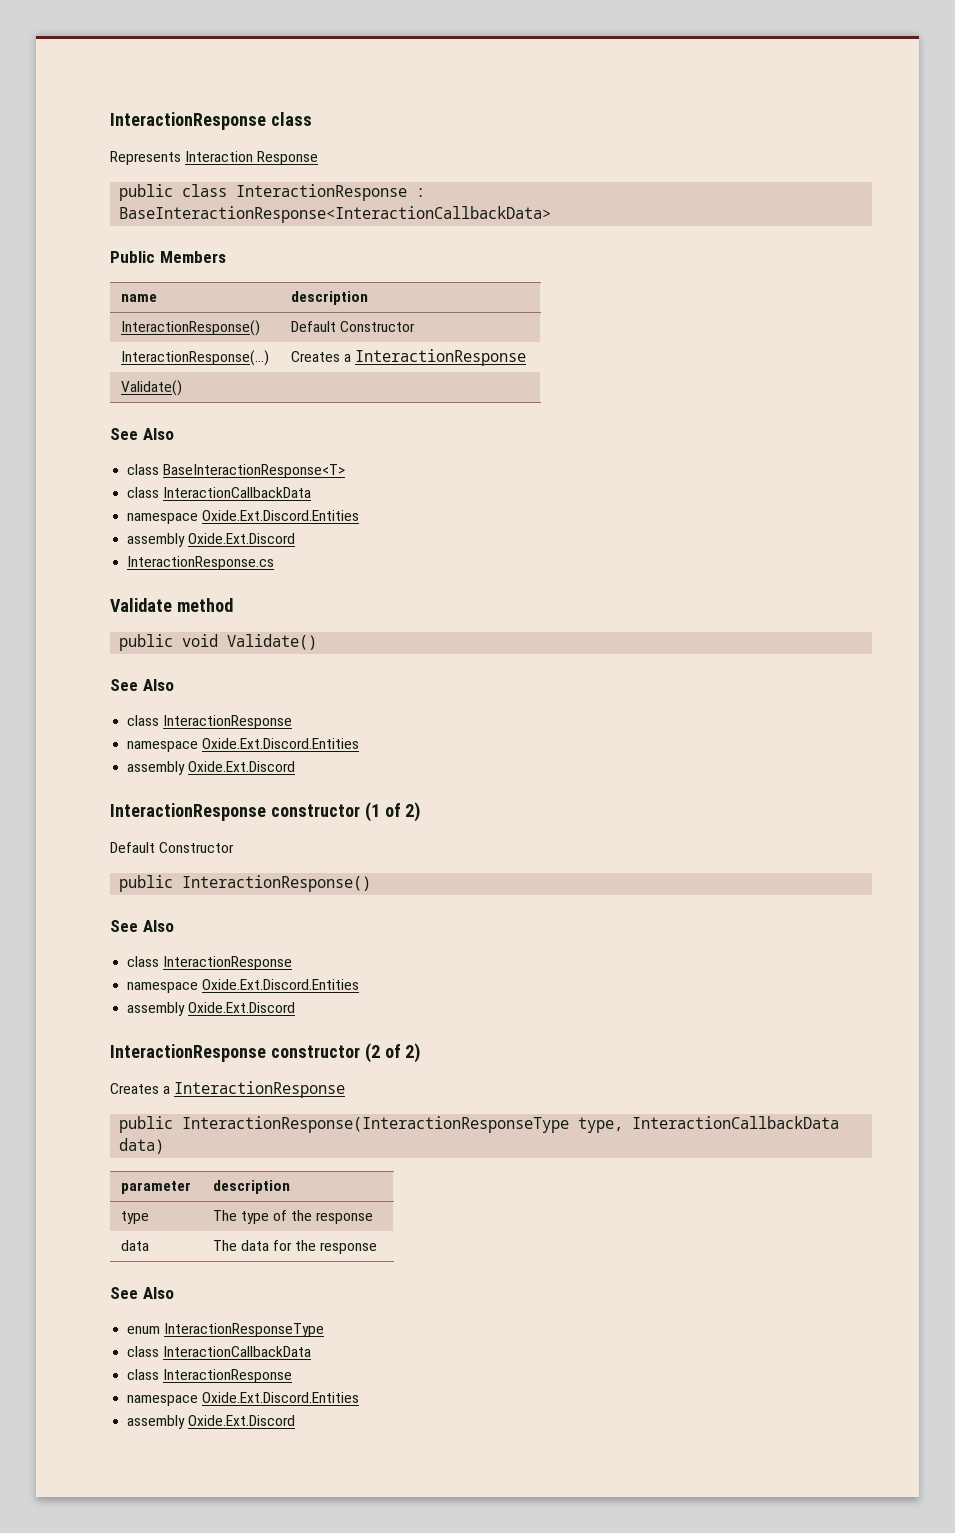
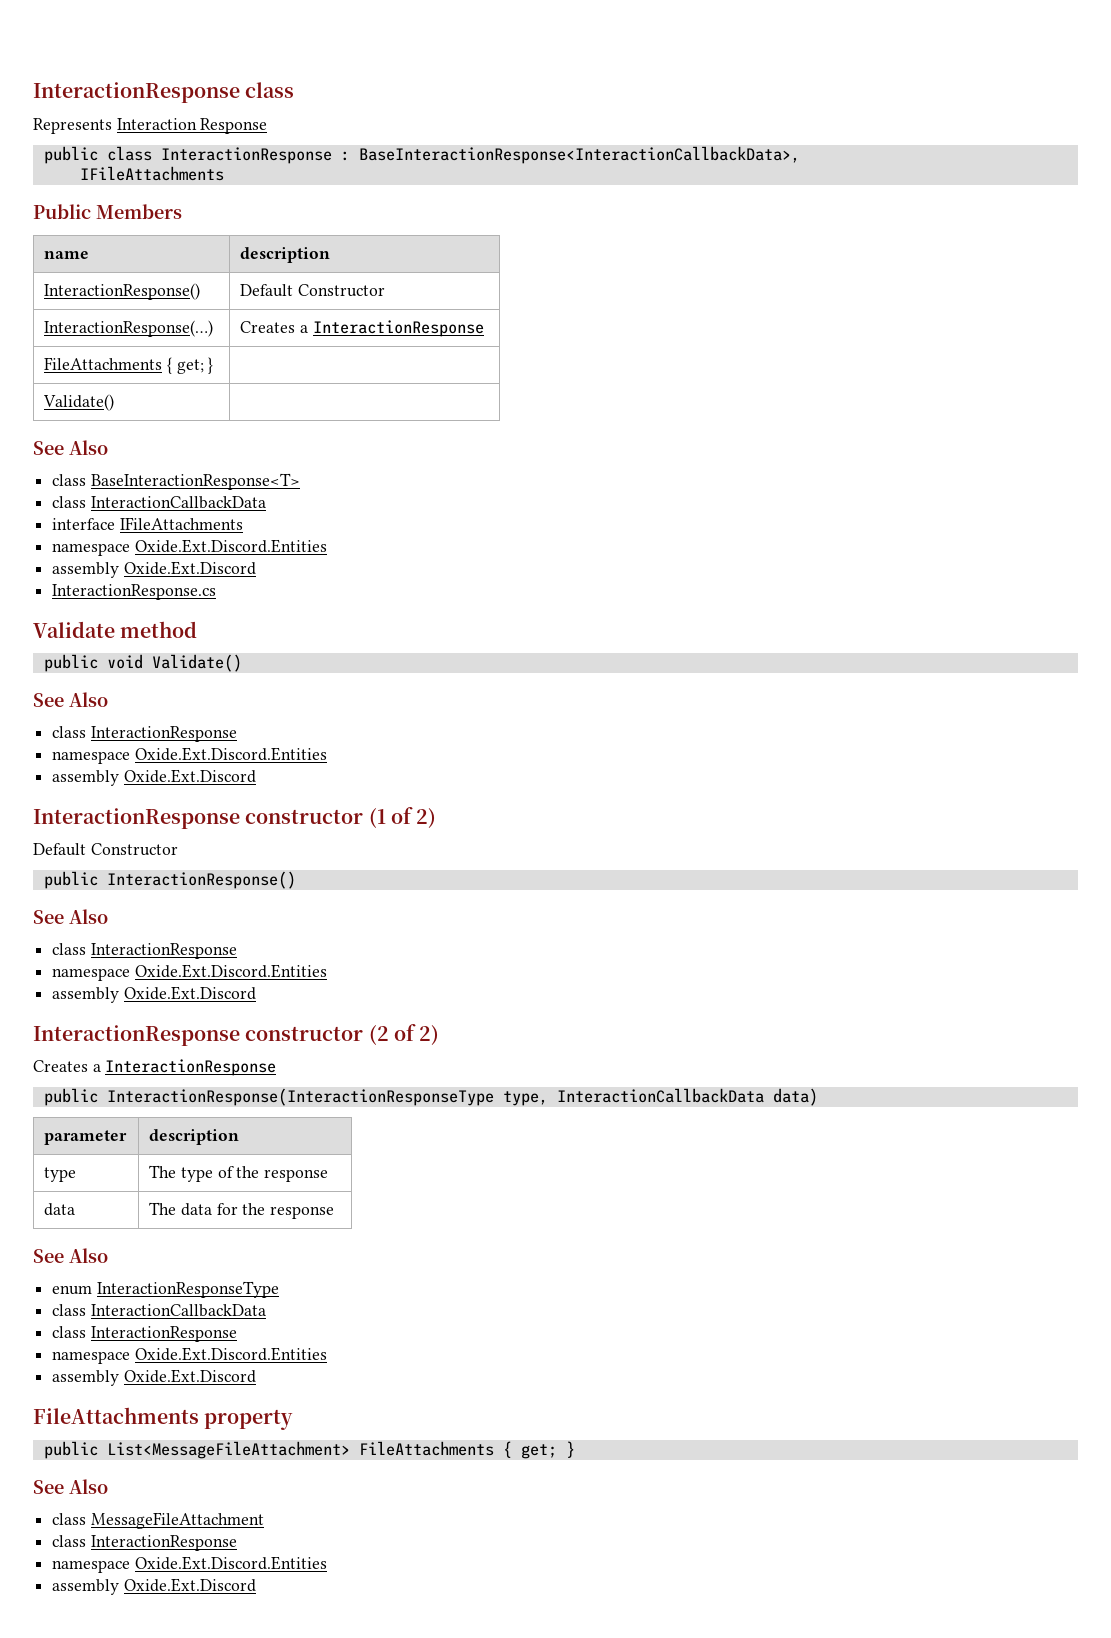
- public class InteractionResponse : BaseInteractionResponse<InteractionCallbackData>
+ public class InteractionResponse : BaseInteractionResponse<InteractionCallbackData>,
+ IFileAttachments
+ FileAttachments { get; } |
+ interface IFileAttachments
+ FileAttachments property
+ public List<MessageFileAttachment> FileAttachments { get; }
+ See Also
+ class MessageFileAttachment
+ class InteractionResponse
+ namespace Oxide.Ext.Discord.Entities
+ assembly Oxide.Ext.Discord

